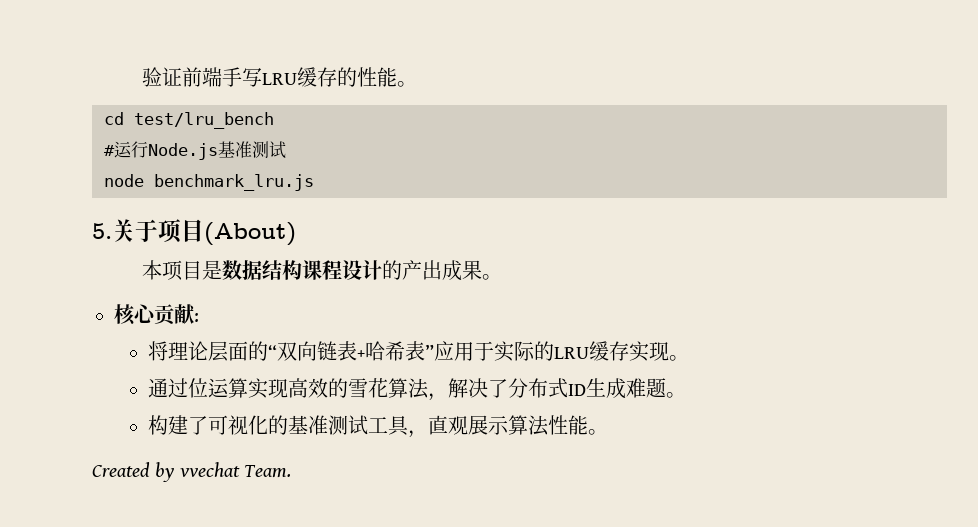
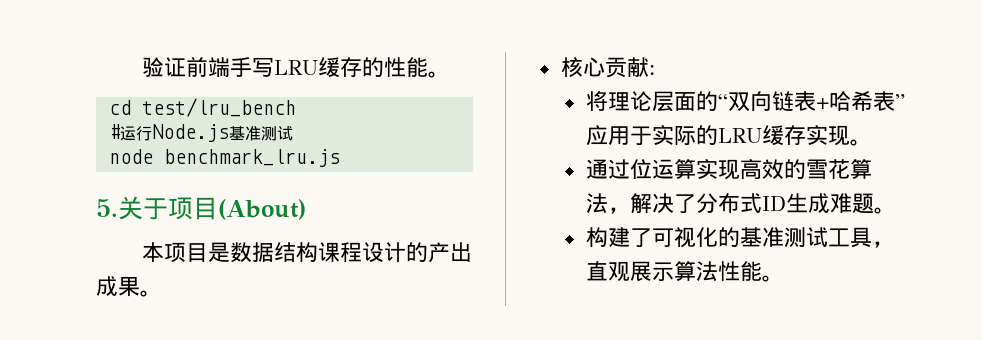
- Created by vvechat Team.

